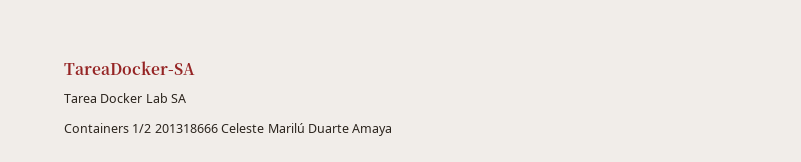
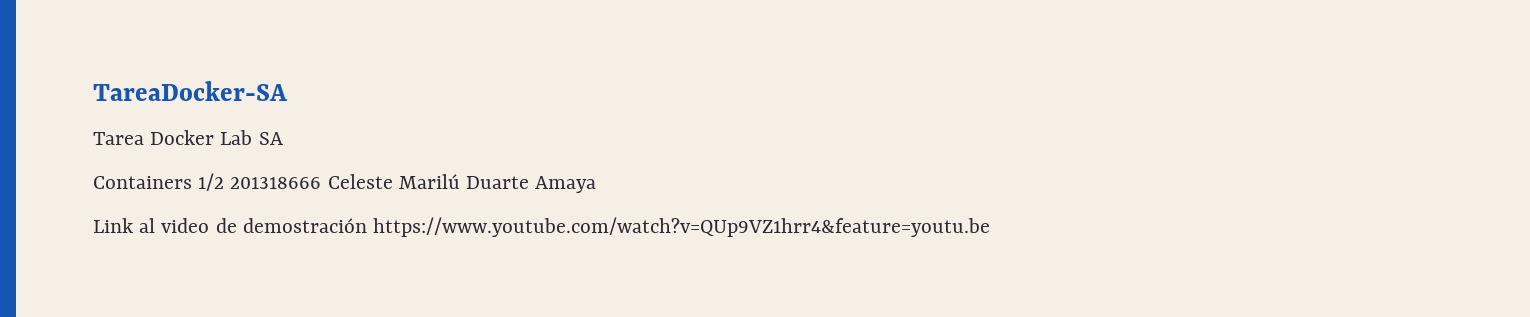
+ Link al video de demostración https://www.youtube.com/watch?v=QUp9VZ1hrr4&feature=youtu.be

